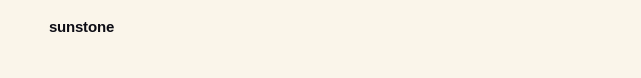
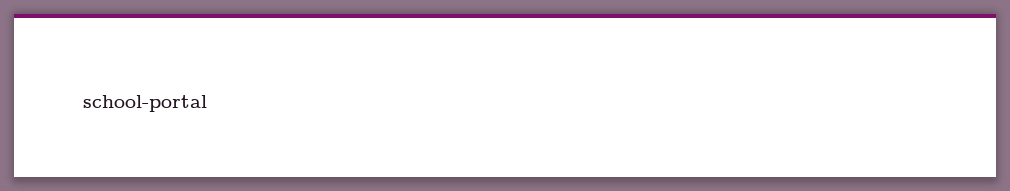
- sunstone
+ school-portal

